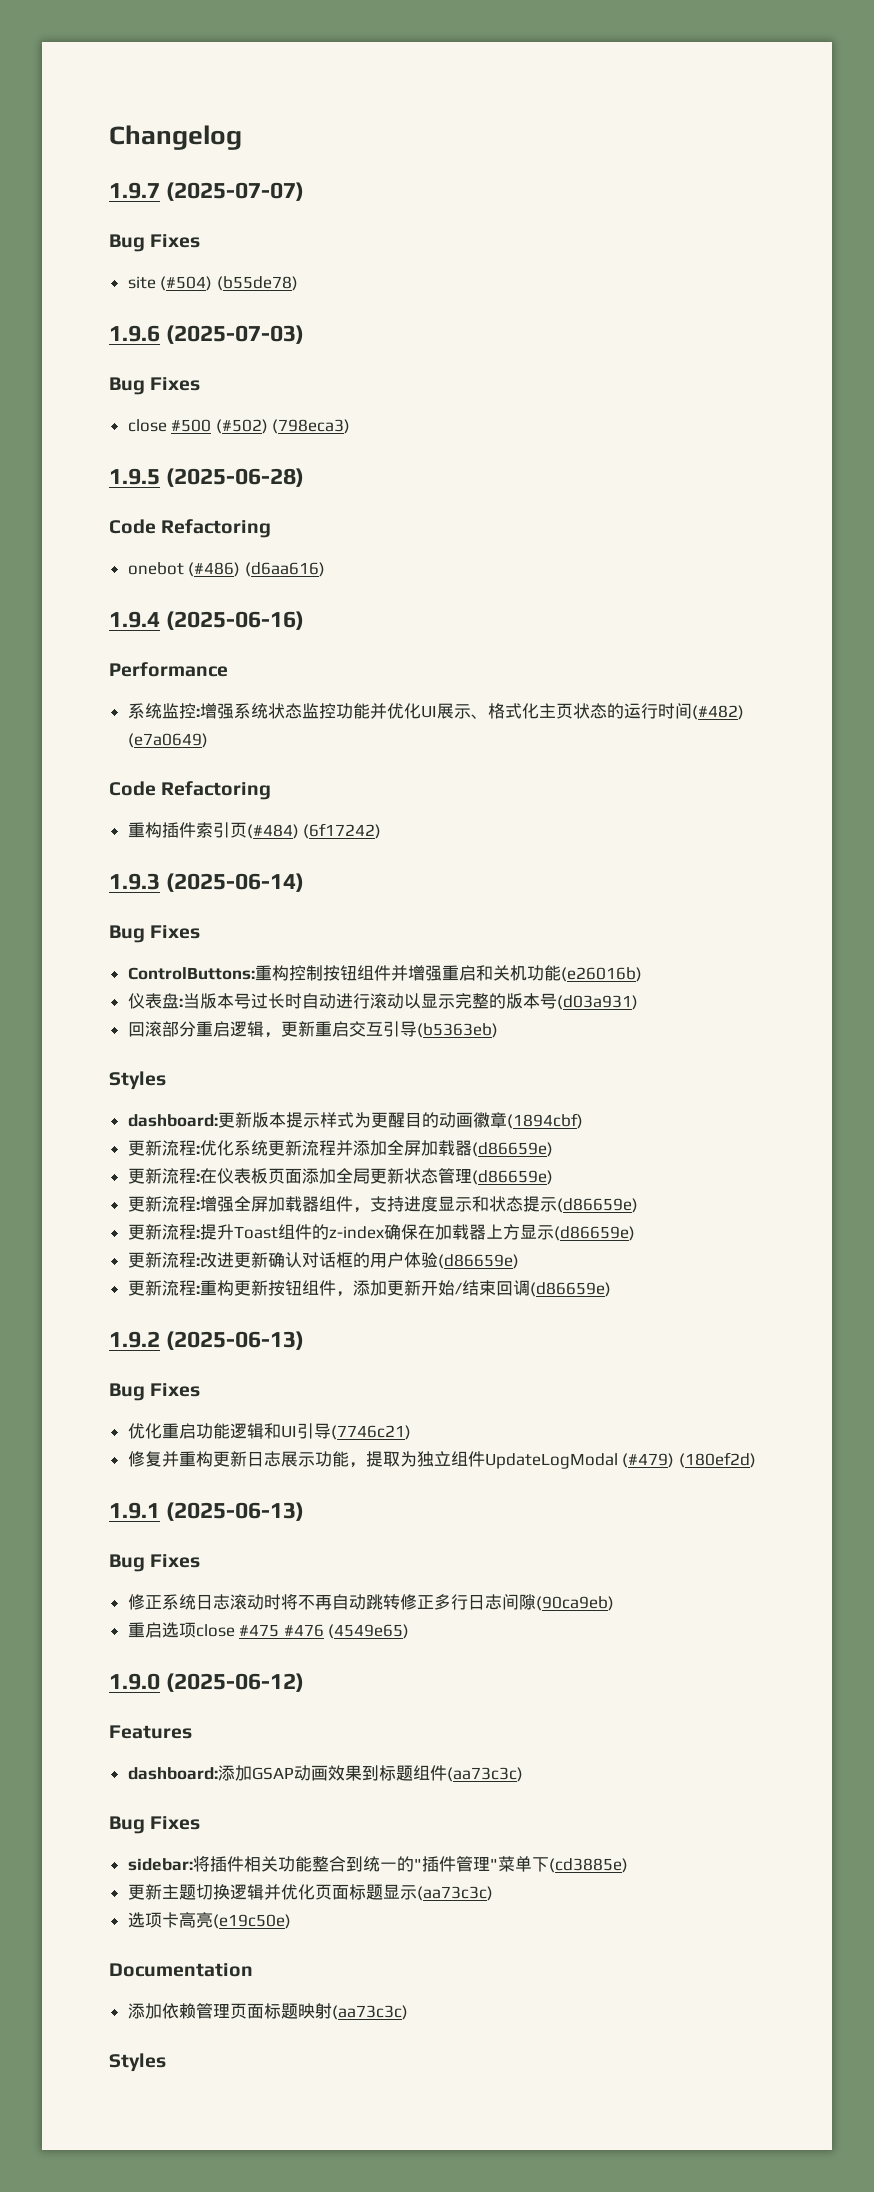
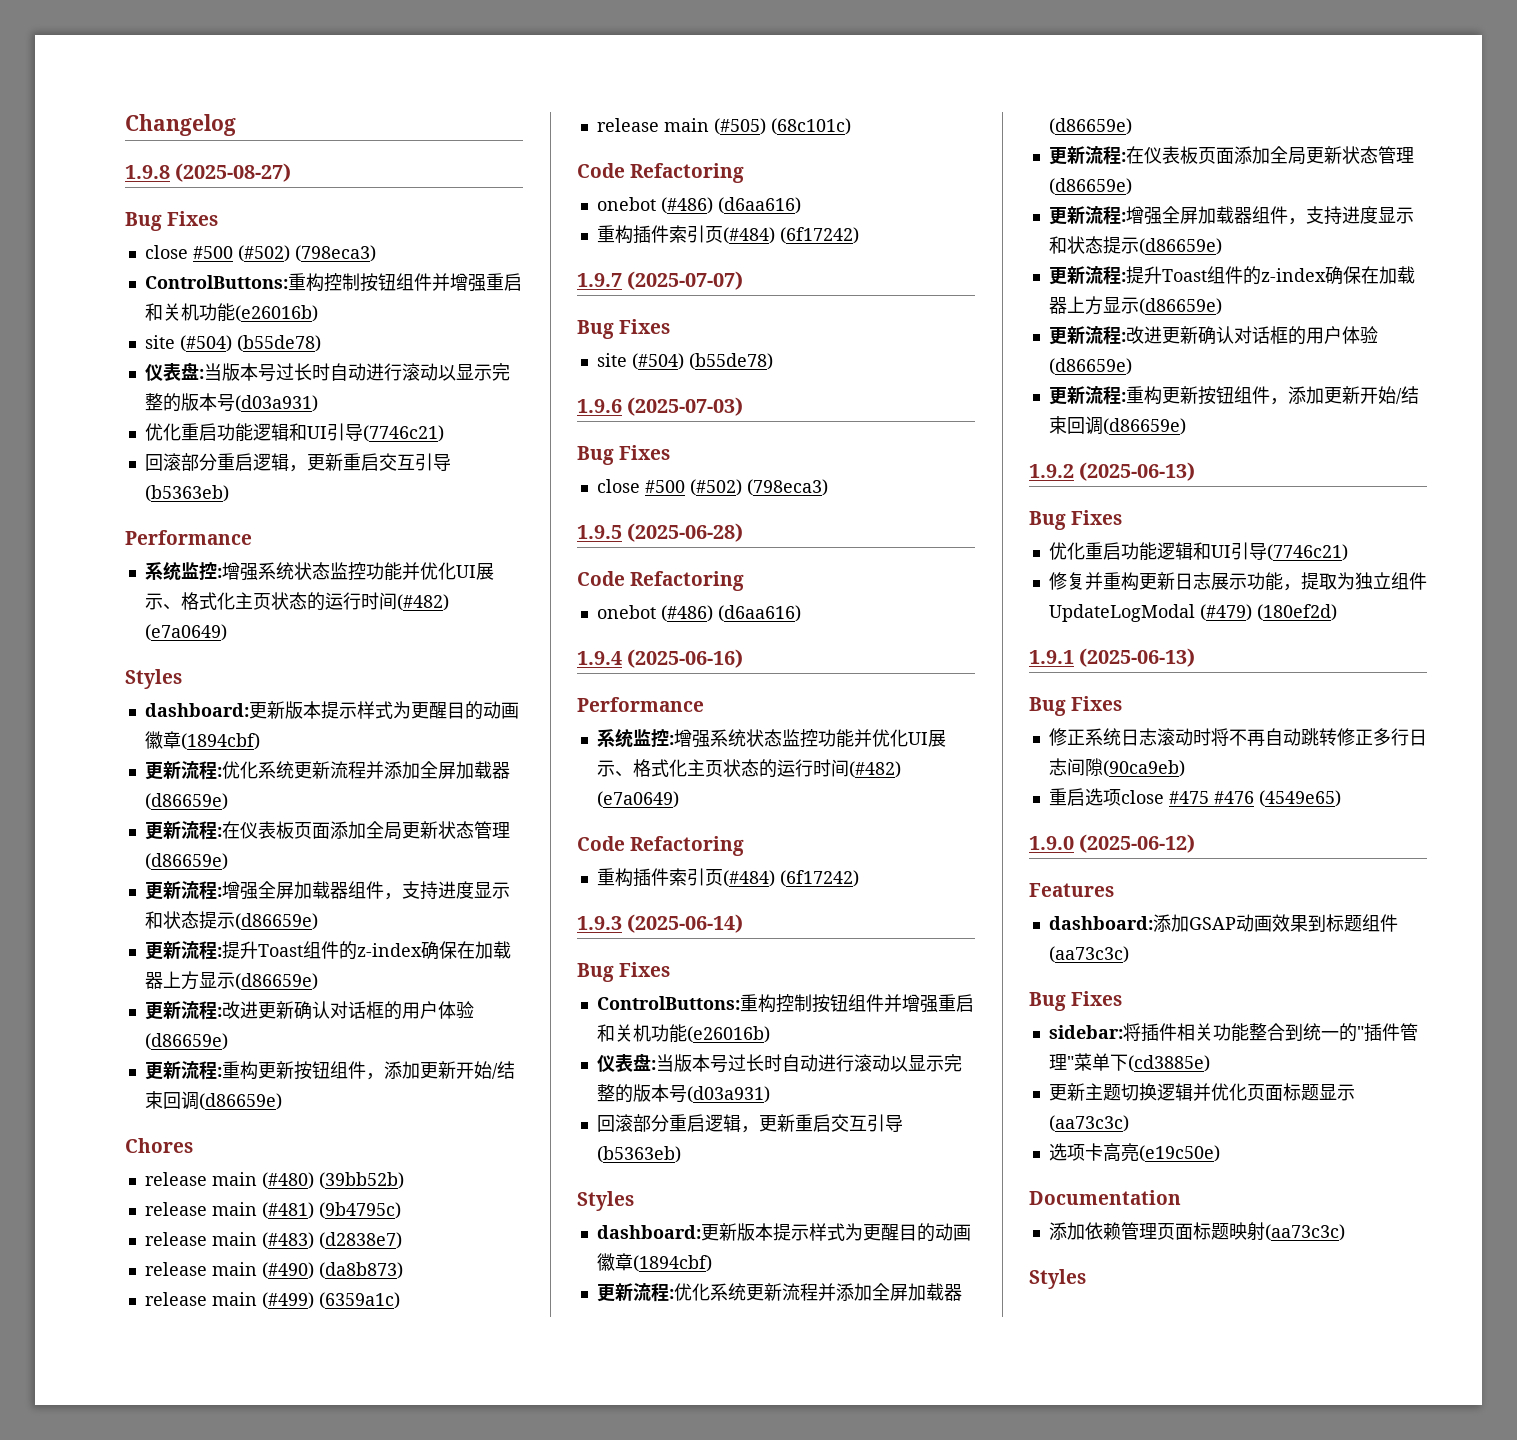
+ 1.9.8 (2025-08-27)
+ Bug Fixes
+ close #500 (#502) (798eca3)
+ ControlButtons:重构控制按钮组件并增强重启和关机功能(e26016b)
+ site (#504) (b55de78)
+ 仪表盘:当版本号过长时自动进行滚动以显示完整的版本号(d03a931)
+ 优化重启功能逻辑和UI引导(7746c21)
+ 回滚部分重启逻辑，更新重启交互引导(b5363eb)
+ Performance
+ 系统监控:增强系统状态监控功能并优化UI展示、格式化主页状态的运行时间(#482) (e7a0649)
+ Styles
+ dashboard:更新版本提示样式为更醒目的动画徽章(1894cbf)
+ 更新流程:优化系统更新流程并添加全屏加载器(d86659e)
+ 更新流程:在仪表板页面添加全局更新状态管理(d86659e)
+ 更新流程:增强全屏加载器组件，支持进度显示和状态提示(d86659e)
+ 更新流程:提升Toast组件的z-index确保在加载器上方显示(d86659e)
+ 更新流程:改进更新确认对话框的用户体验(d86659e)
+ 更新流程:重构更新按钮组件，添加更新开始/结束回调(d86659e)
+ Chores
+ release main (#480) (39bb52b)
+ release main (#481) (9b4795c)
+ release main (#483) (d2838e7)
+ release main (#490) (da8b873)
+ release main (#499) (6359a1c)
+ release main (#505) (68c101c)
+ Code Refactoring
+ onebot (#486) (d6aa616)
+ 重构插件索引页(#484) (6f17242)

